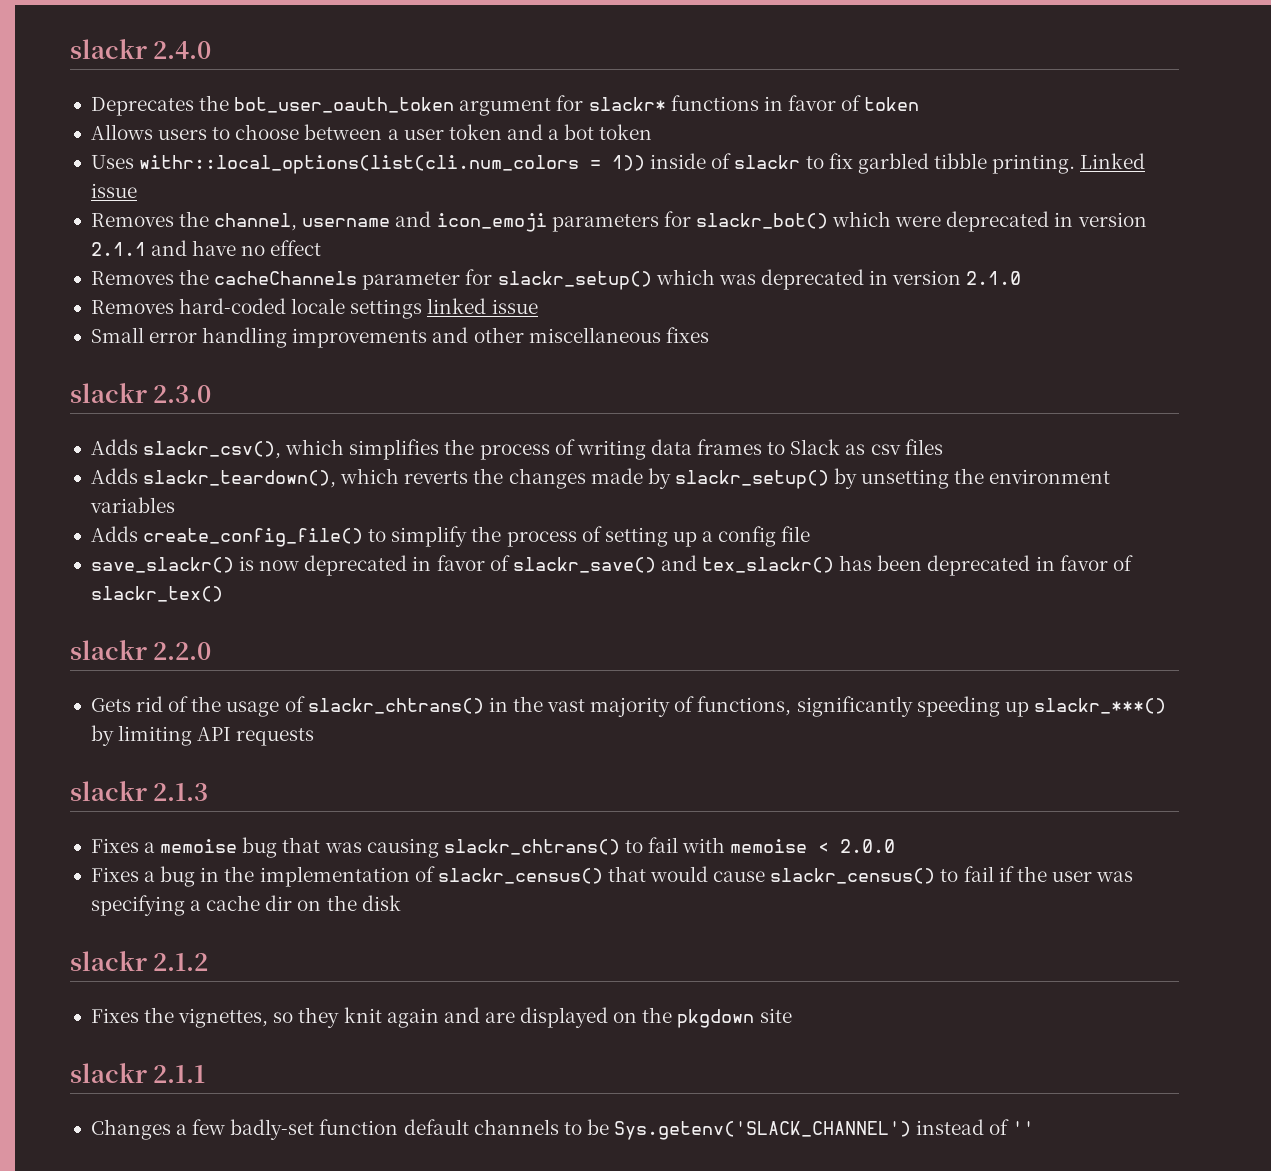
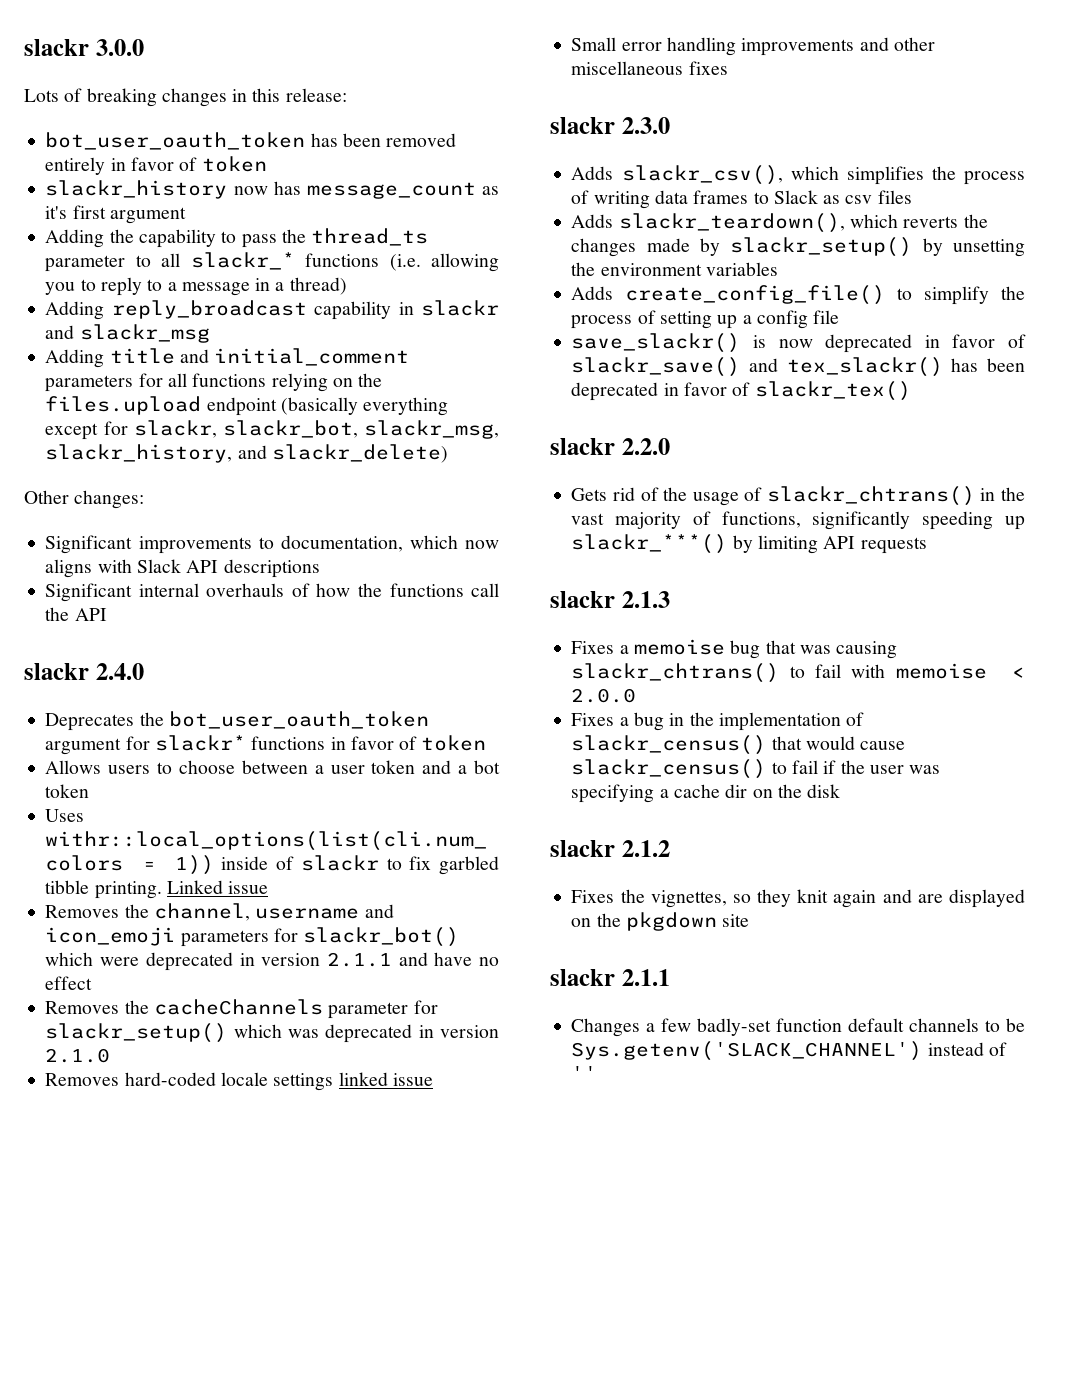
+ slackr 3.0.0
+ Lots of breaking changes in this release:
+ bot_user_oauth_token has been removed entirely in favor of token
+ slackr_history now has message_count as it's first argument
+ Adding the capability to pass the thread_ts parameter to all slackr_* functions (i.e. allowing you to reply to a message in a thread)
+ Adding reply_broadcast capability in slackr and slackr_msg
+ Adding title and initial_comment parameters for all functions relying on the files.upload endpoint (basically everything except for slackr, slackr_bot, slackr_msg, slackr_history, and slackr_delete)
+ Other changes:
+ Significant improvements to documentation, which now aligns with Slack API descriptions
+ Significant internal overhauls of how the functions call the API

